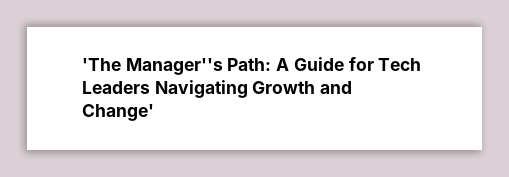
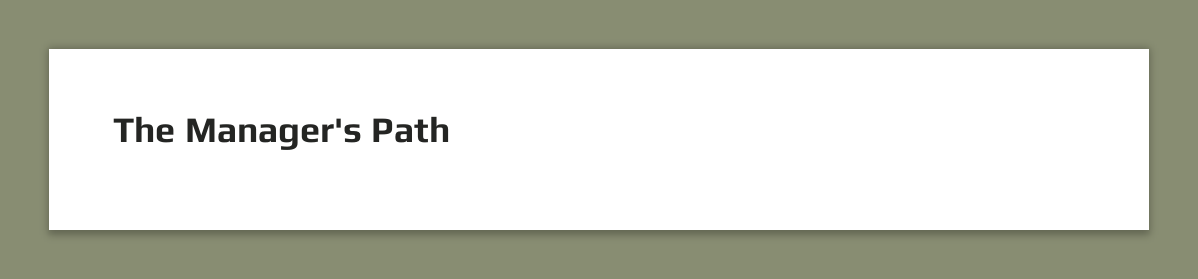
- 'The Manager''s Path: A Guide for Tech Leaders Navigating Growth and Change'
+ The Manager's Path

